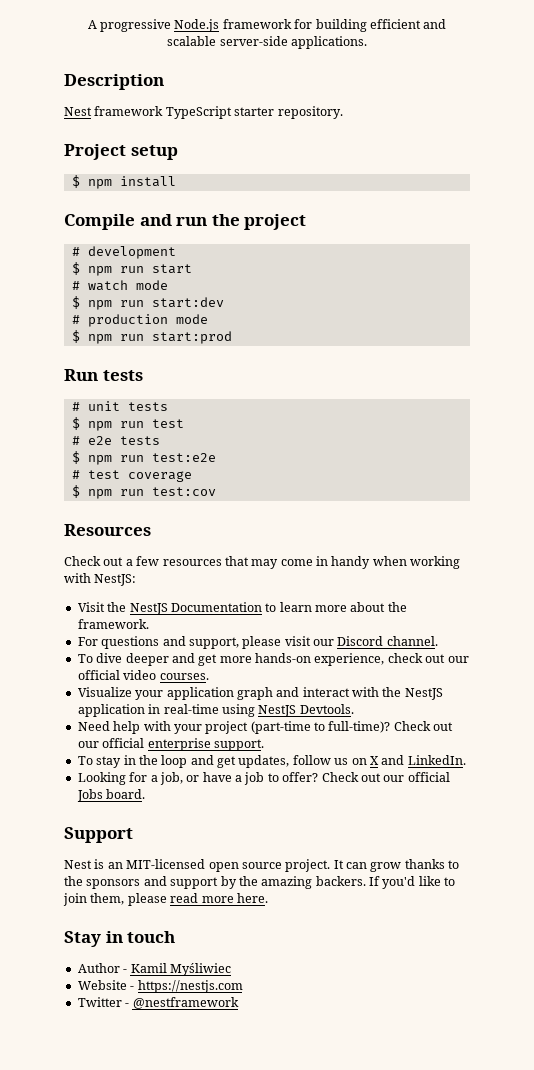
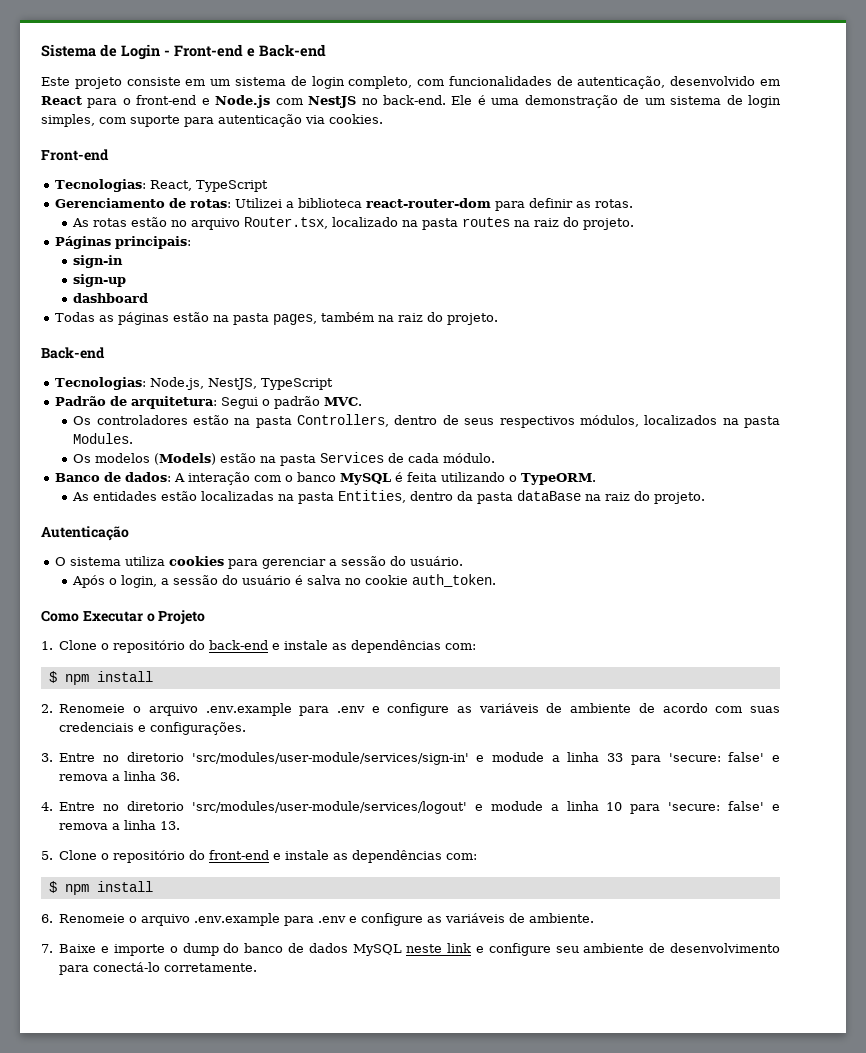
- A progressive Node.js framework for building efficient and scalable server-side applications.
- Description
- Nest framework TypeScript starter repository.
- Project setup
+ Sistema de Login - Front-end e Back-end
+ Este projeto consiste em um sistema de login completo, com funcionalidades de autenticação, desenvolvido em React para o front-end e Node.js com NestJS no back-end. Ele é uma demonstração de um sistema de login simples, com suporte para autenticação via cookies.
+ Front-end
+ Tecnologias: React, TypeScript
+ Gerenciamento de rotas: Utilizei a biblioteca react-router-dom para definir as rotas.
+ As rotas estão no arquivo Router.tsx, localizado na pasta routes na raiz do projeto.
+ Páginas principais:
+ sign-in
+ sign-up
+ dashboard
+ Todas as páginas estão na pasta pages, também na raiz do projeto.
+ Back-end
+ Tecnologias: Node.js, NestJS, TypeScript
+ Padrão de arquitetura: Segui o padrão MVC.
+ Os controladores estão na pasta Controllers, dentro de seus respectivos módulos, localizados na pasta Modules.
+ Os modelos (Models) estão na pasta Services de cada módulo.
+ Banco de dados: A interação com o banco MySQL é feita utilizando o TypeORM.
+ As entidades estão localizadas na pasta Entities, dentro da pasta dataBase na raiz do projeto.
+ Autenticação
+ O sistema utiliza cookies para gerenciar a sessão do usuário.
+ Após o login, a sessão do usuário é salva no cookie auth_token.
+ Como Executar o Projeto
+ 1. Clone o repositório do back-end e instale as dependências com:
  $ npm install
- Compile and run the project
- # development
- $ npm run start
- # watch mode
- $ npm run start:dev
- # production mode
- $ npm run start:prod
- Run tests
- # unit tests
- $ npm run test
- # e2e tests
- $ npm run test:e2e
- # test coverage
- $ npm run test:cov
- Resources
- Check out a few resources that may come in handy when working with NestJS:
- Visit the NestJS Documentation to learn more about the framework.
- For questions and support, please visit our Discord channel.
- To dive deeper and get more hands-on experience, check out our official video courses.
- Visualize your application graph and interact with the NestJS application in real-time using NestJS Devtools.
- Need help with your project (part-time to full-time)? Check out our official enterprise support.
- To stay in the loop and get updates, follow us on X and LinkedIn.
- Looking for a job, or have a job to offer? Check out our official Jobs board.
- Support
- Nest is an MIT-licensed open source project. It can grow thanks to the sponsors and support by the amazing backers. If you'd like to join them, please read more here.
- Stay in touch
- Author - Kamil Myśliwiec
- Website - https://nestjs.com
- Twitter - @nestframework
+ 2. Renomeie o arquivo .env.example para .env e configure as variáveis de ambiente de acordo com suas credenciais e configurações.
+ 3. Entre no diretorio 'src/modules/user-module/services/sign-in' e modude a linha 33 para 'secure: false' e remova a linha 36.
+ 4. Entre no diretorio 'src/modules/user-module/services/logout' e modude a linha 10 para 'secure: false' e remova a linha 13.
+ 5. Clone o repositório do front-end e instale as dependências com:
+ $ npm install
+ 6. Renomeie o arquivo .env.example para .env e configure as variáveis de ambiente.
+ 7. Baixe e importe o dump do banco de dados MySQL neste link e configure seu ambiente de desenvolvimento para conectá-lo corretamente.

